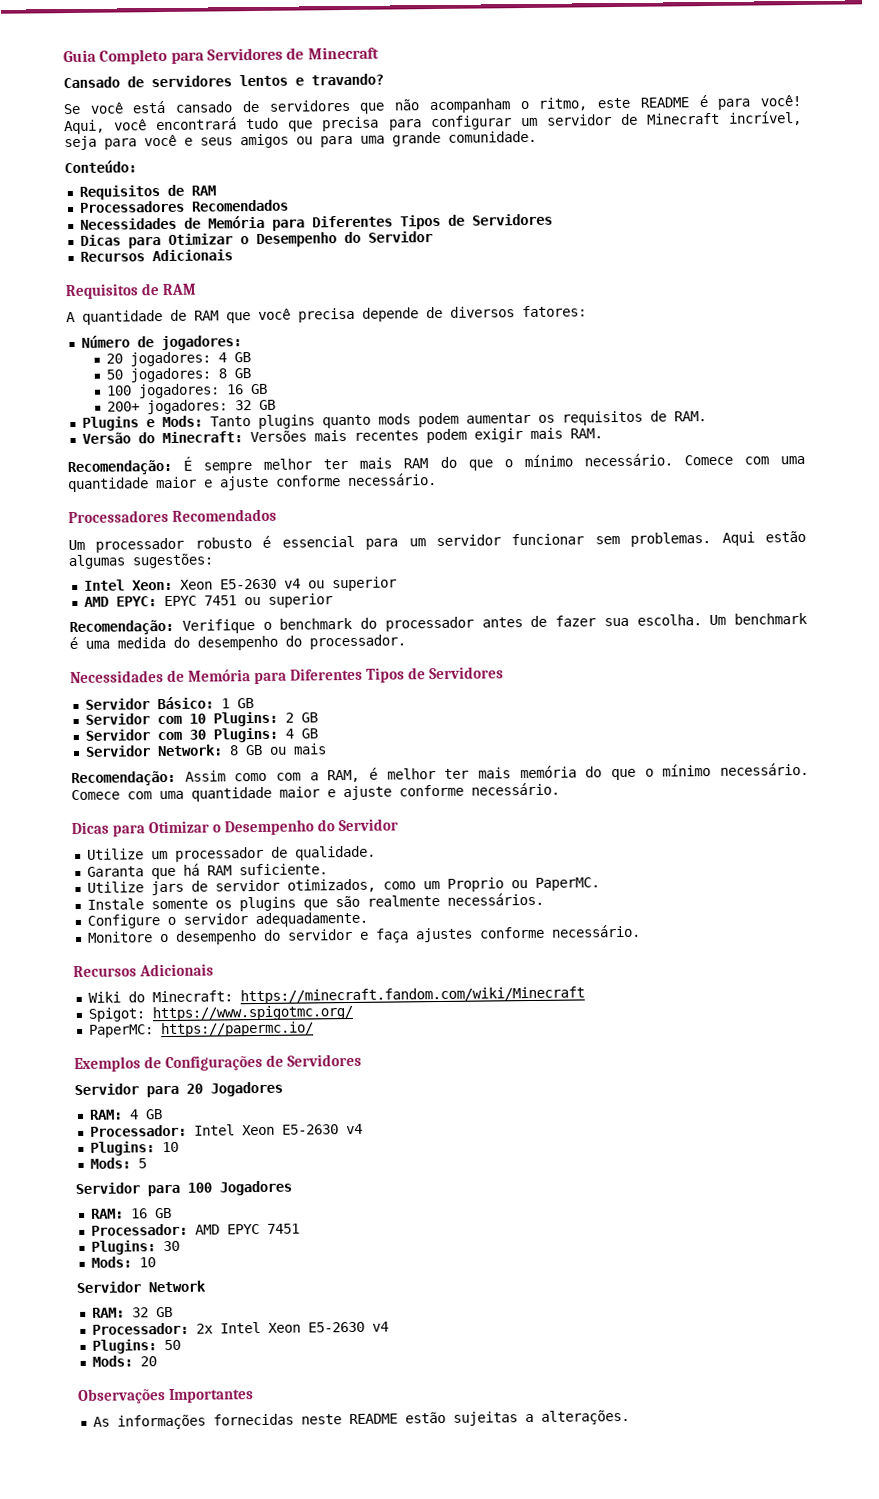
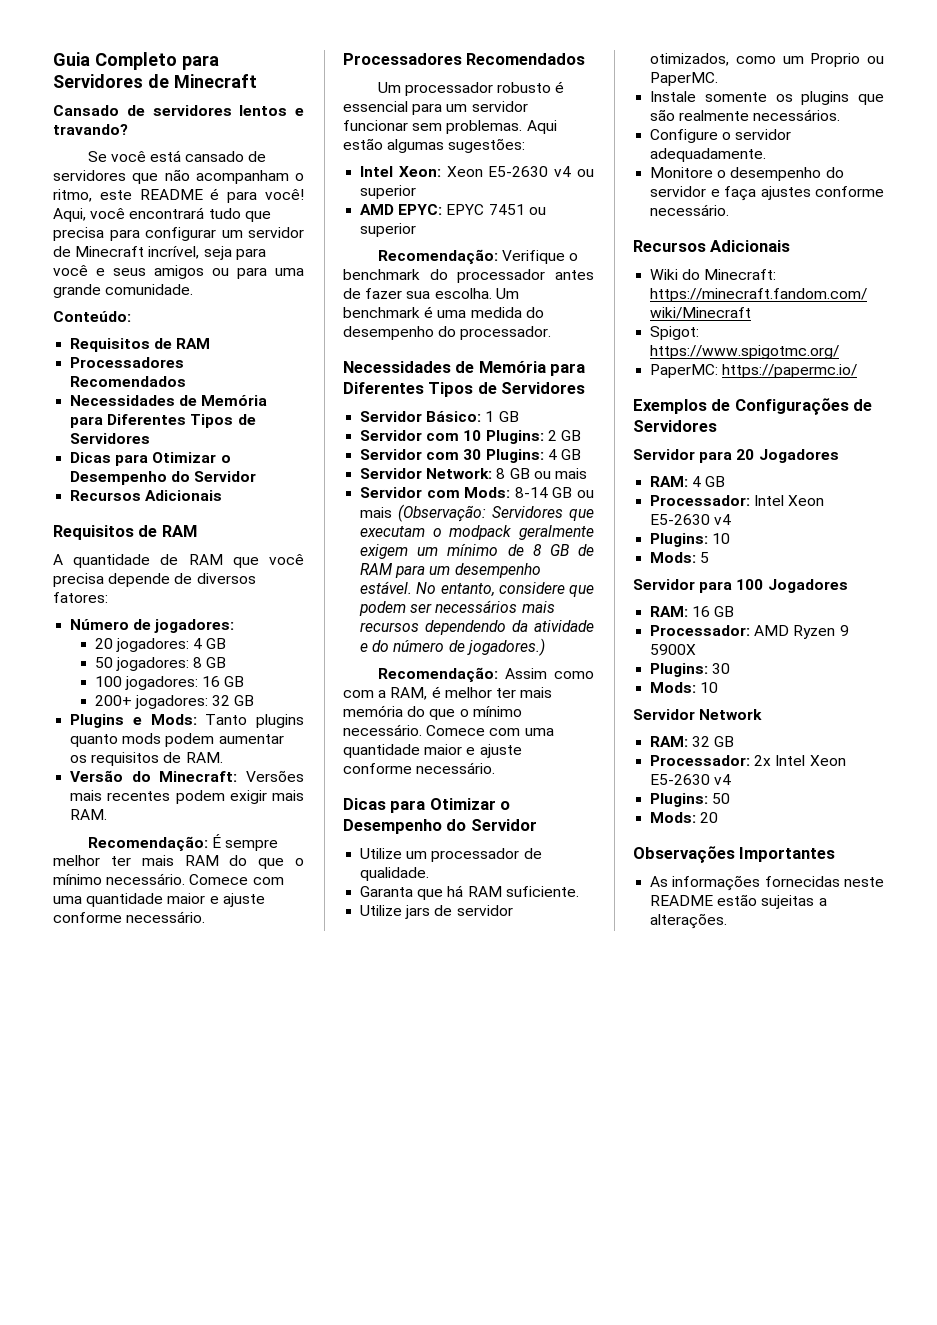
+ Servidor com Mods: 8-14 GB ou mais (Observação: Servidores que executam o modpack geralmente exigem um mínimo de 8 GB de RAM para um desempenho estável. No entanto, considere que podem ser necessários mais recursos dependendo da atividade e do número de jogadores.)
- Processador: AMD EPYC 7451
+ Processador: AMD Ryzen 9 5900X

